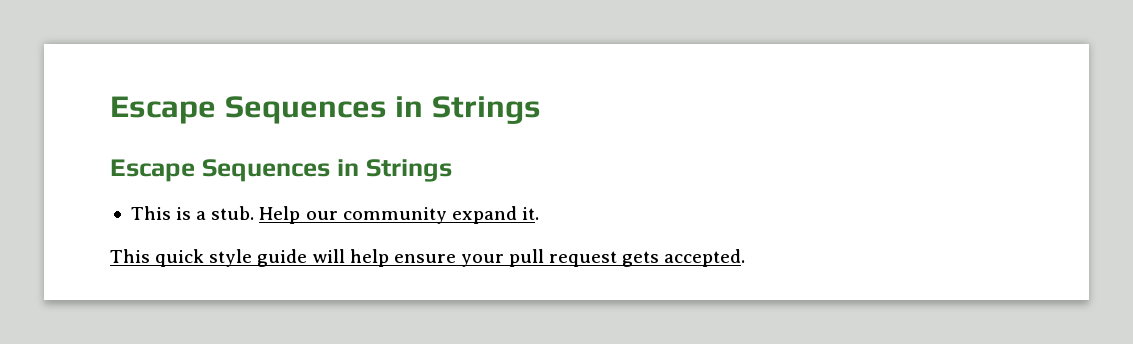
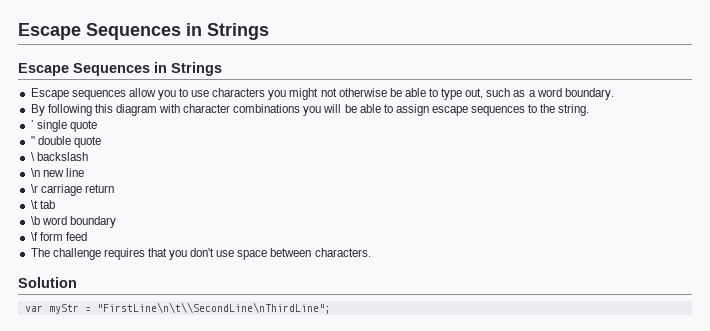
- This is a stub. Help our community expand it.
- This quick style guide will help ensure your pull request gets accepted.
+ Escape sequences allow you to use characters you might not otherwise be able to type out, such as a word boundary.
+ By following this diagram with character combinations you will be able to assign escape sequences to the string.
+ ’ single quote
+ " double quote
+ \ backslash
+ \n new line
+ \r carriage return
+ \t tab
+ \b word boundary
+ \f form feed
+ The challenge requires that you don't use space between characters.
+ Solution
+ var myStr = "FirstLine\n\t\\SecondLine\nThirdLine";

